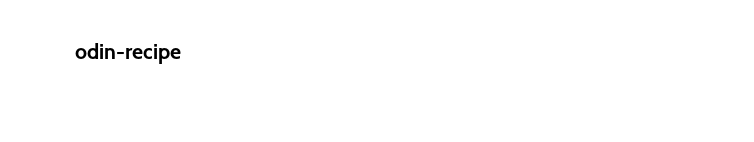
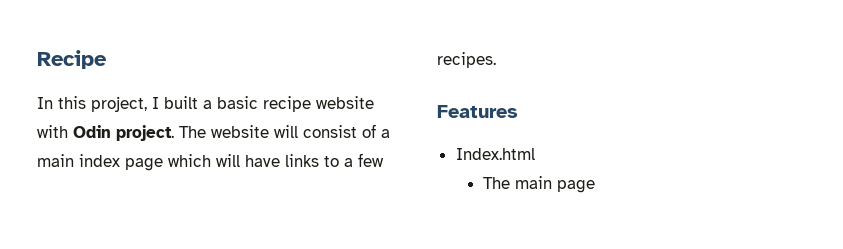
- odin-recipe
+ Recipe
+ In this project, I built a basic recipe website with Odin project. The website will consist of a main index page which will have links to a few recipes.
+ Features
+ Index.html
+ The main page

